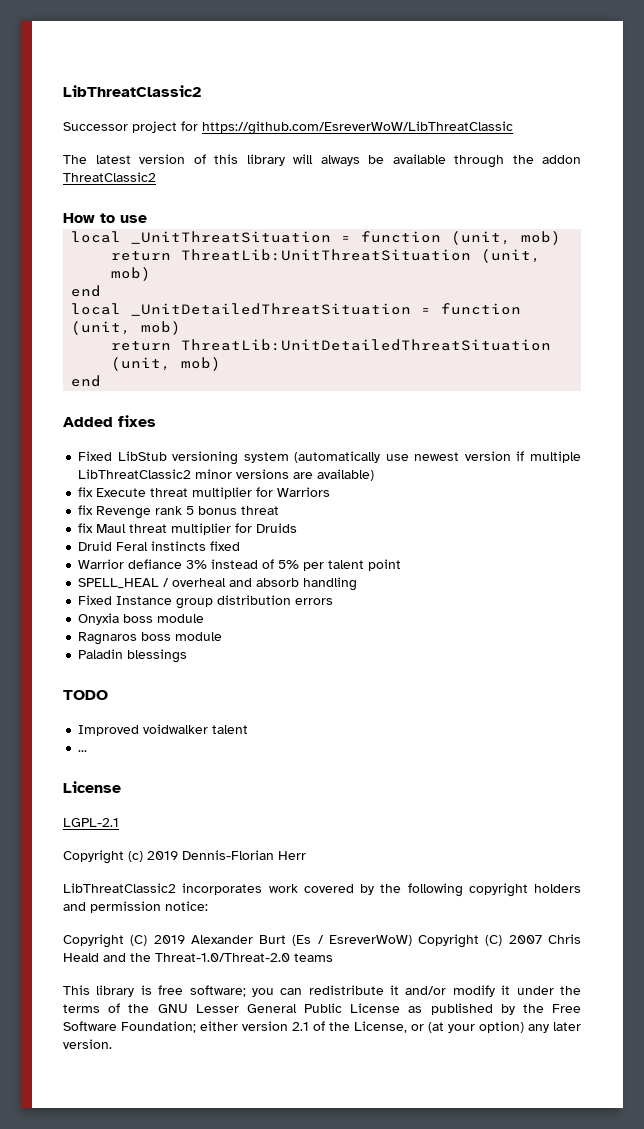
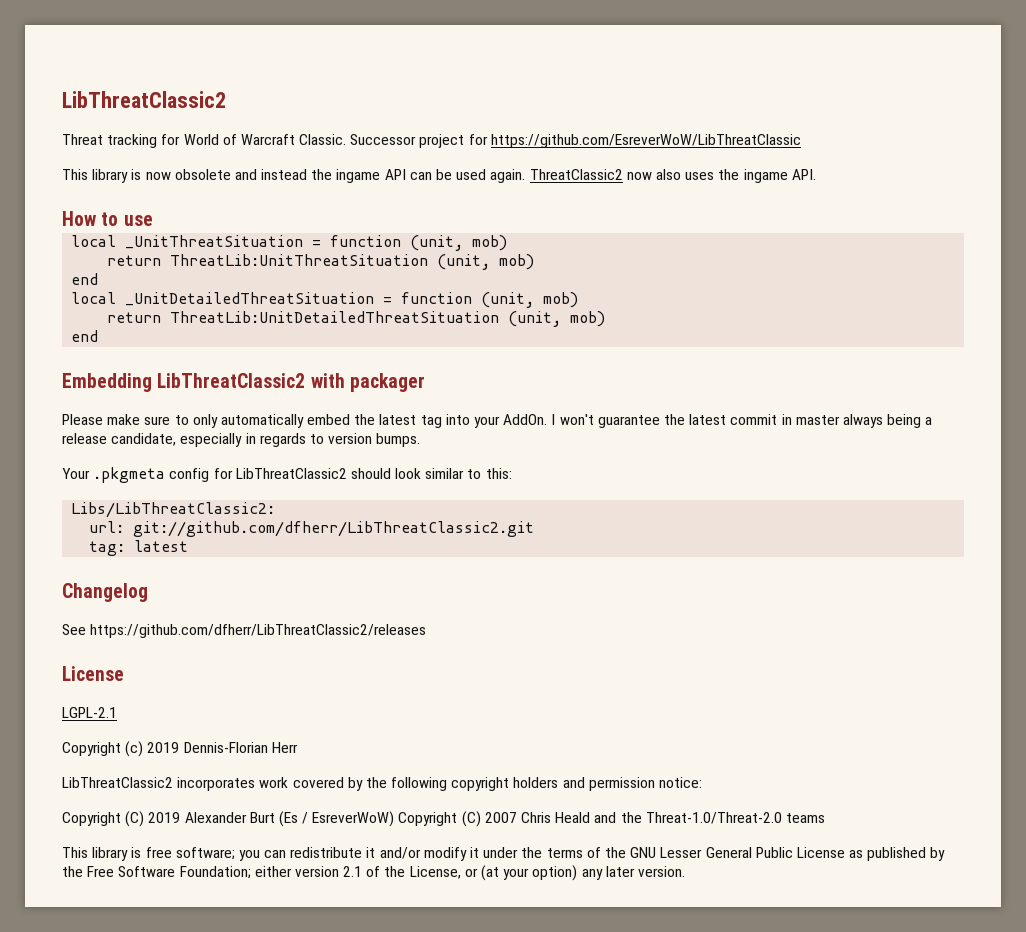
- Successor project for https://github.com/EsreverWoW/LibThreatClassic
- The latest version of this library will always be available through the addon ThreatClassic2
+ Threat tracking for World of Warcraft Classic. Successor project for https://github.com/EsreverWoW/LibThreatClassic
+ This library is now obsolete and instead the ingame API can be used again. ThreatClassic2 now also uses the ingame API.
- Added fixes
- Fixed LibStub versioning system (automatically use newest version if multiple LibThreatClassic2 minor versions are available)
- fix Execute threat multiplier for Warriors
- fix Revenge rank 5 bonus threat
- fix Maul threat multiplier for Druids
- Druid Feral instincts fixed
- Warrior defiance 3% instead of 5% per talent point
- SPELL_HEAL / overheal and absorb handling
- Fixed Instance group distribution errors
- Onyxia boss module
- Ragnaros boss module
- Paladin blessings
- TODO
- Improved voidwalker talent
- ...
+ Embedding LibThreatClassic2 with packager
+ Please make sure to only automatically embed the latest tag into your AddOn. I won't guarantee the latest commit in master always being a release candidate, especially in regards to version bumps.
+ Your .pkgmeta config for LibThreatClassic2 should look similar to this:
+ Libs/LibThreatClassic2:
+ url: git://github.com/dfherr/LibThreatClassic2.git
+ tag: latest
+ Changelog
+ See https://github.com/dfherr/LibThreatClassic2/releases

